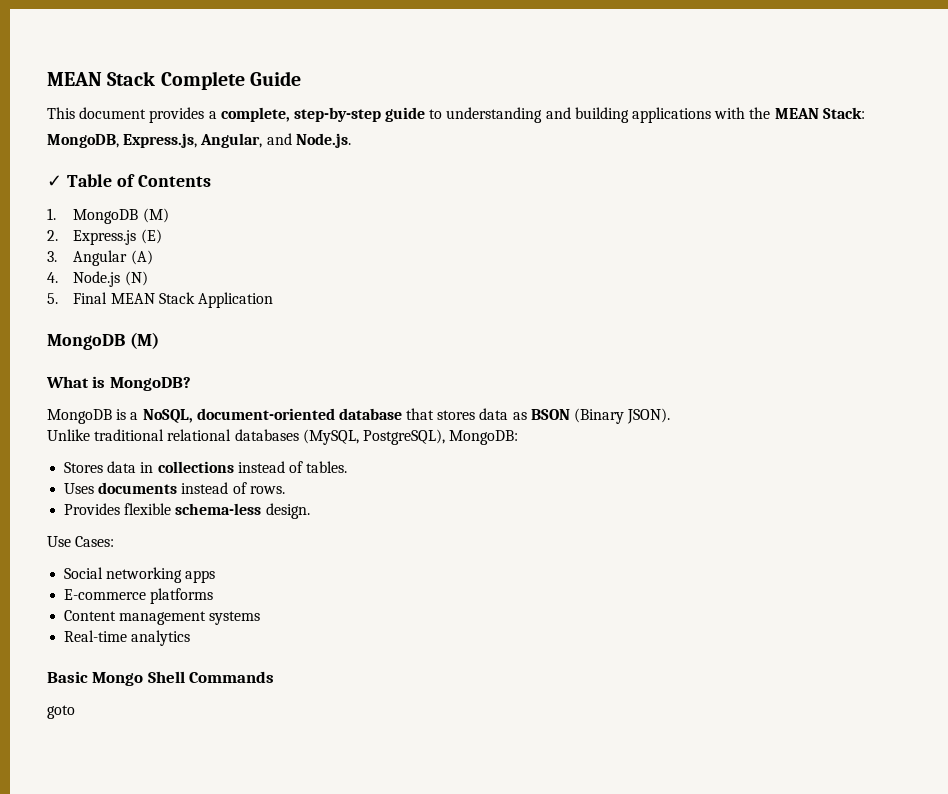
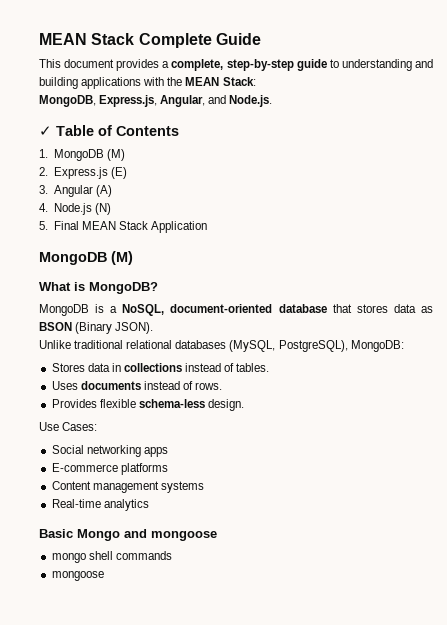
- Basic Mongo Shell Commands
- goto
+ Basic Mongo and mongoose
+ mongo shell commands
+ mongoose

